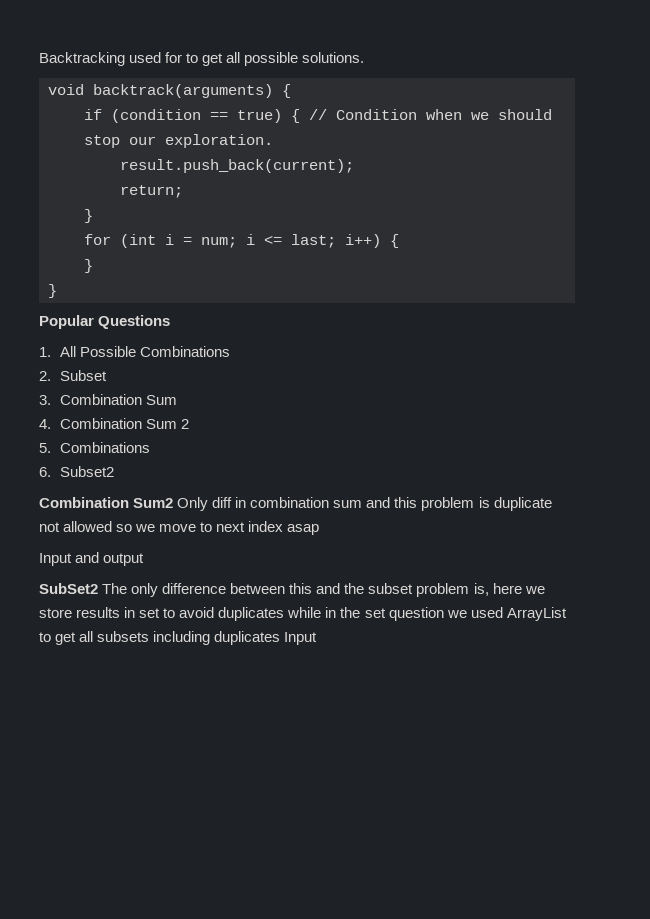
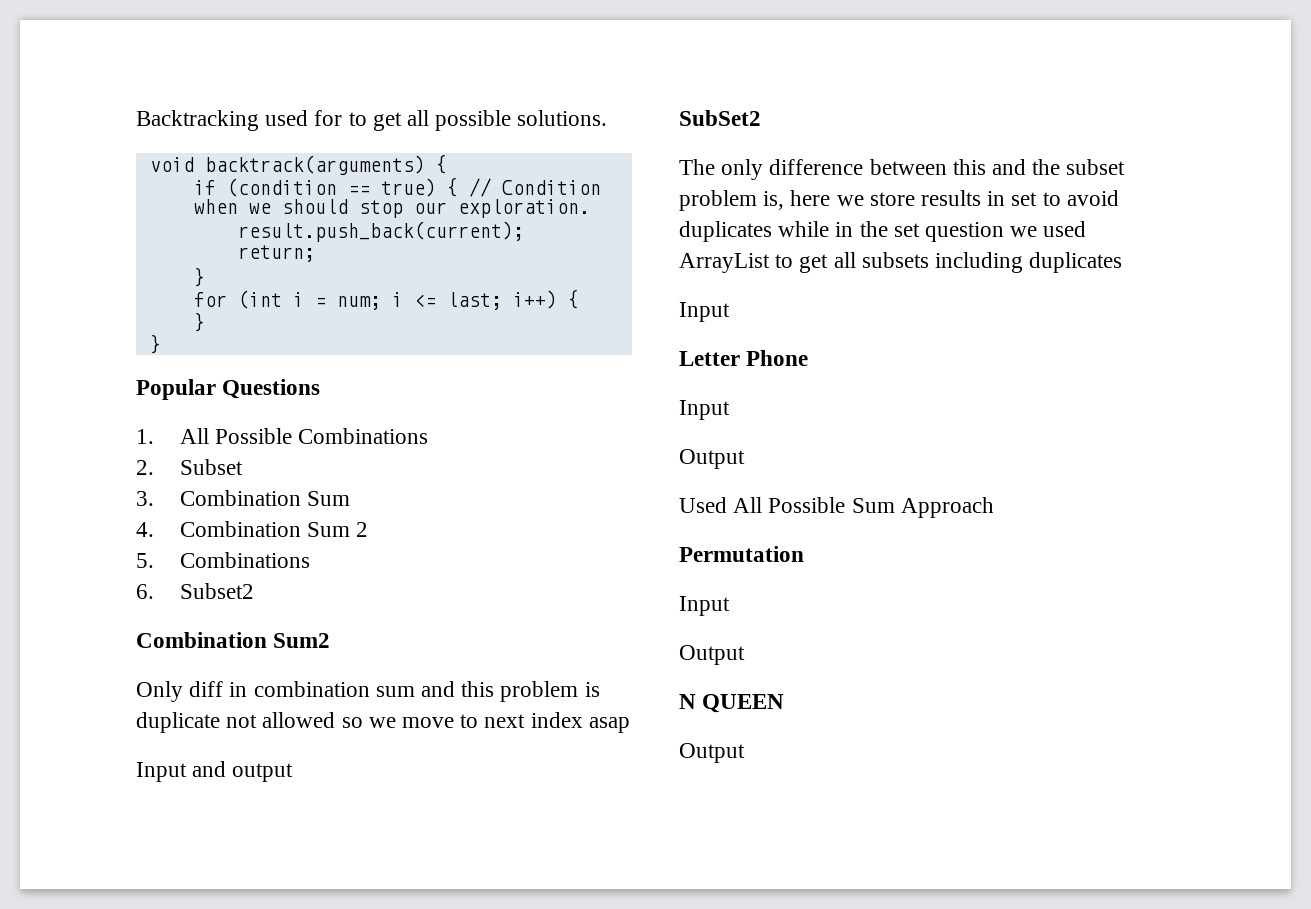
- Combination Sum2 Only diff in combination sum and this problem is duplicate not allowed so we move to next index asap
+ Combination Sum2
+ Only diff in combination sum and this problem is duplicate not allowed so we move to next index asap
- SubSet2 The only difference between this and the subset problem is, here we store results in set to avoid duplicates while in the set question we used ArrayList to get all subsets including duplicates Input
+ SubSet2
+ The only difference between this and the subset problem is, here we store results in set to avoid duplicates while in the set question we used ArrayList to get all subsets including duplicates
+ Input
+ Letter Phone
+ Input
+ Output
+ Used All Possible Sum Approach
+ Permutation
+ Input
+ Output
+ N QUEEN
+ Output

